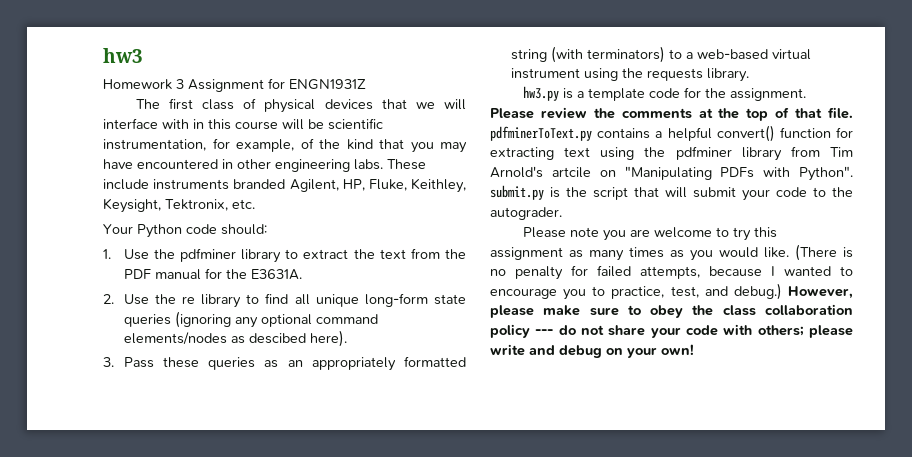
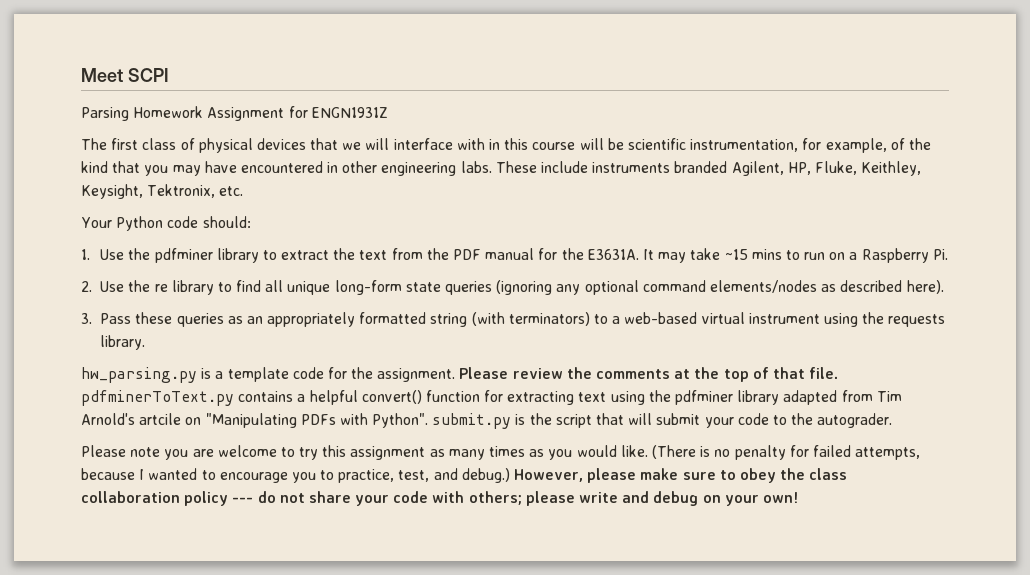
- hw3
- Homework 3 Assignment for ENGN1931Z
+ Meet SCPI
+ Parsing Homework Assignment for ENGN1931Z
+ It may take ~15 mins to run on a Raspberry Pi.
- 2. Use the re library to find all unique long-form state queries (ignoring any optional command elements/nodes as descibed here).
+ 2. Use the re library to find all unique long-form state queries (ignoring any optional command elements/nodes as described here).
- hw3.py is a template code for the assignment.
+ hw_parsing.py is a template code for the assignment.
- Please review the comments at the top of that file. pdfminerToText.py contains a helpful convert() function for extracting text using the pdfminer library from Tim Arnold's artcile on "Manipulating PDFs with Python". submit.py is the script that will submit your code to the autograder.
+ Please review the comments at the top of that file. pdfminerToText.py contains a helpful convert() function for extracting text using the pdfminer library adapted from Tim Arnold's artcile on "Manipulating PDFs with Python". submit.py is the script that will submit your code to the autograder.

